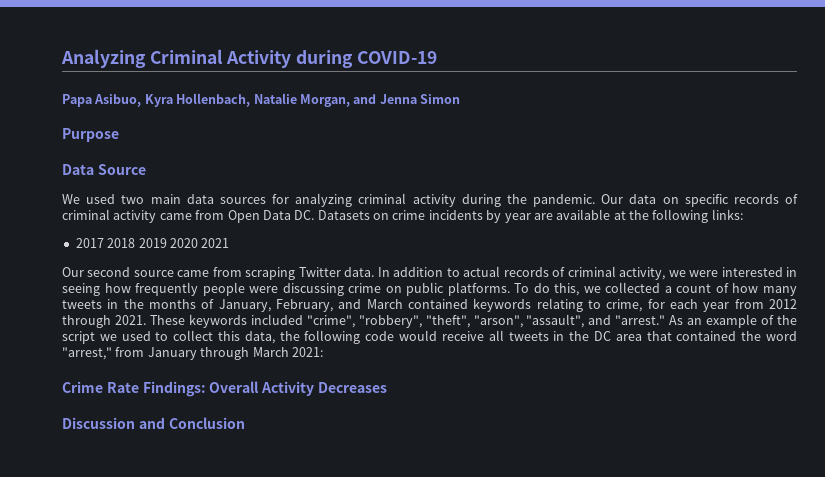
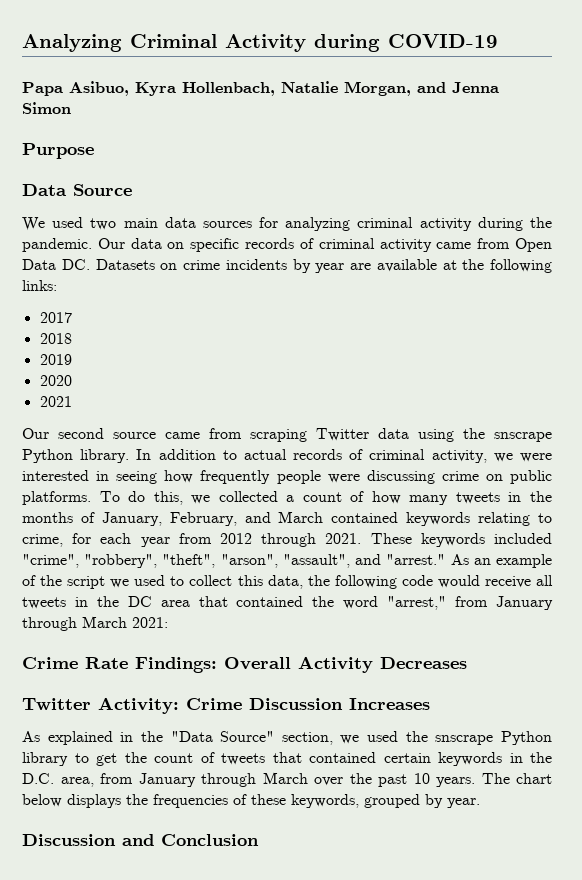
- 2017 2018 2019 2020 2021
+ 2017
+ 2018
+ 2019
+ 2020
+ 2021
- Our second source came from scraping Twitter data.
+ Our second source came from scraping Twitter data using the snscrape Python library.
+ Twitter Activity: Crime Discussion Increases
+ As explained in the "Data Source" section, we used the snscrape Python library to get the count of tweets that contained certain keywords in the D.C. area, from January through March over the past 10 years. The chart below displays the frequencies of these keywords, grouped by year.

